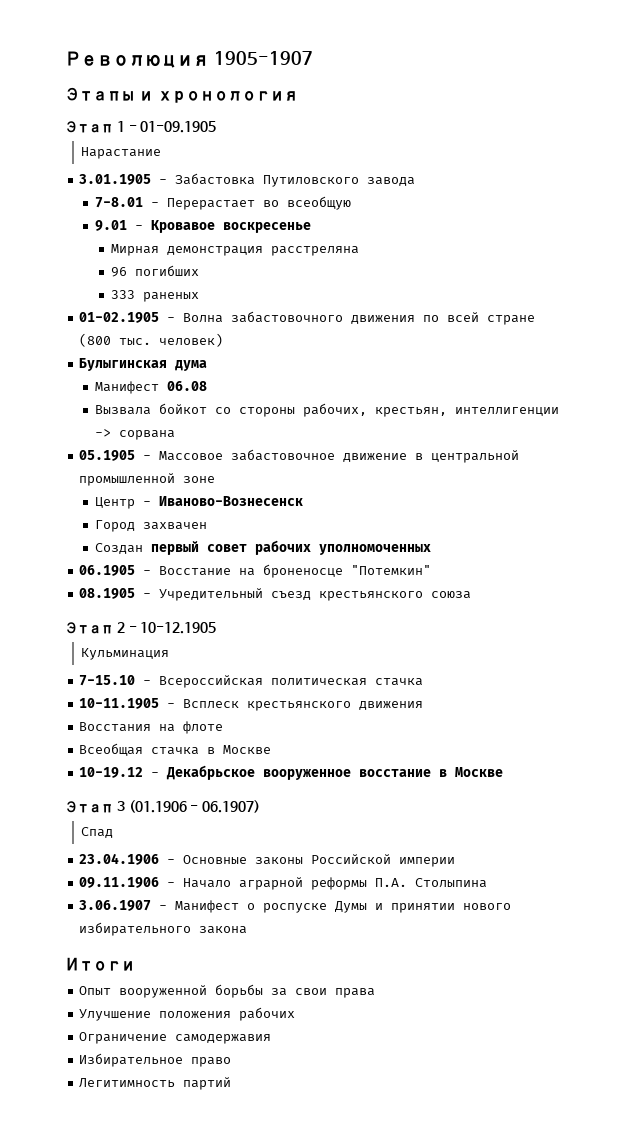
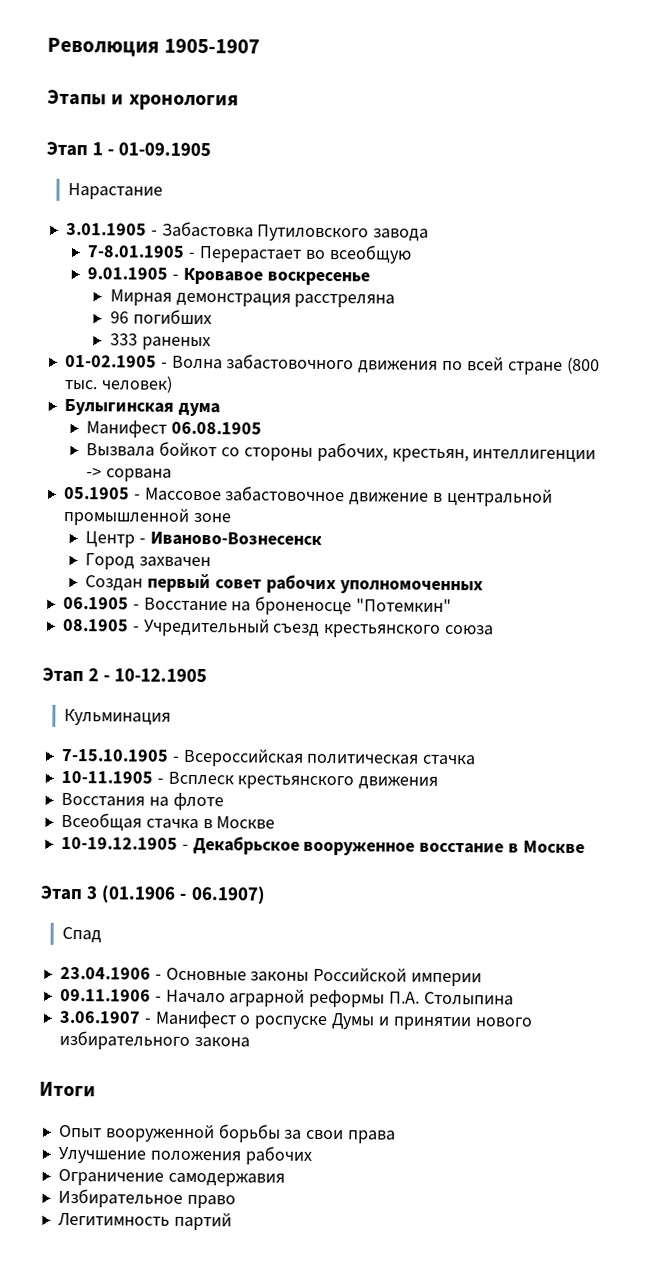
- 7-8.01 - Перерастает во всеобщую
+ 7-8.01.1905 - Перерастает во всеобщую
- 9.01 - Кровавое воскресенье
+ 9.01.1905 - Кровавое воскресенье
- Манифест 06.08
+ Манифест 06.08.1905
- 7-15.10 - Всероссийская политическая стачка
+ 7-15.10.1905 - Всероссийская политическая стачка
- 10-19.12 - Декабрьское вооруженное восстание в Москве
+ 10-19.12.1905 - Декабрьское вооруженное восстание в Москве

